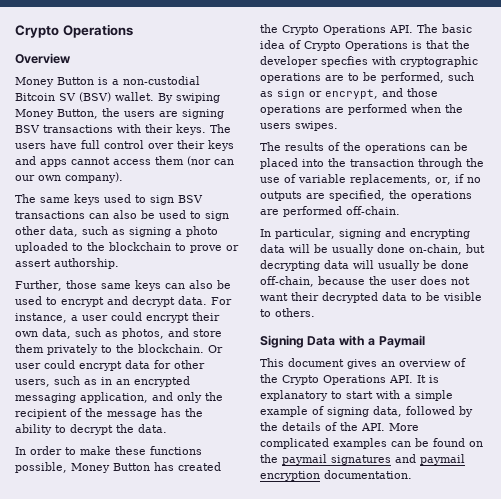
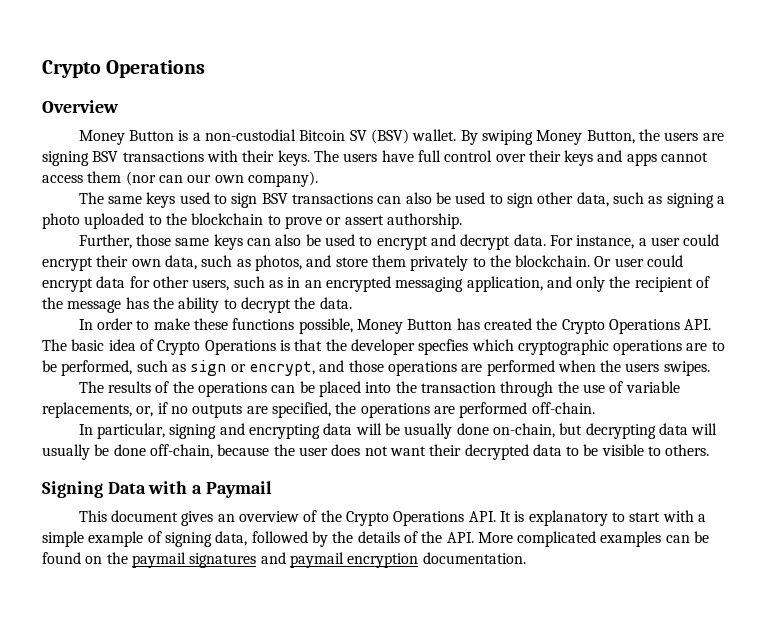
- In order to make these functions possible, Money Button has created the Crypto Operations API. The basic idea of Crypto Operations is that the developer specfies with cryptographic operations are to be performed, such as sign or encrypt, and those operations are performed when the users swipes.
+ In order to make these functions possible, Money Button has created the Crypto Operations API. The basic idea of Crypto Operations is that the developer specfies which cryptographic operations are to be performed, such as sign or encrypt, and those operations are performed when the users swipes.

